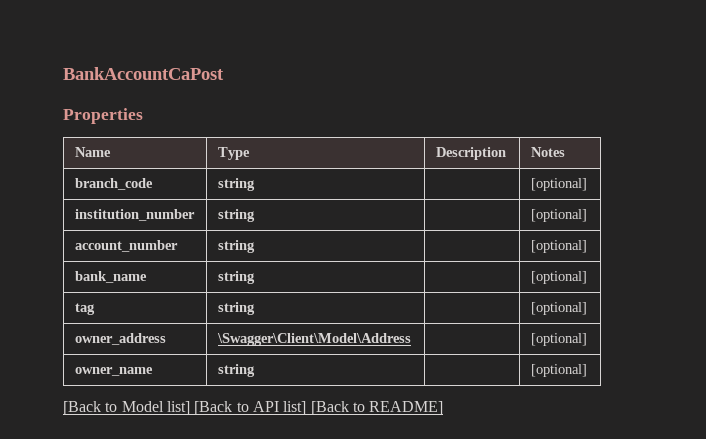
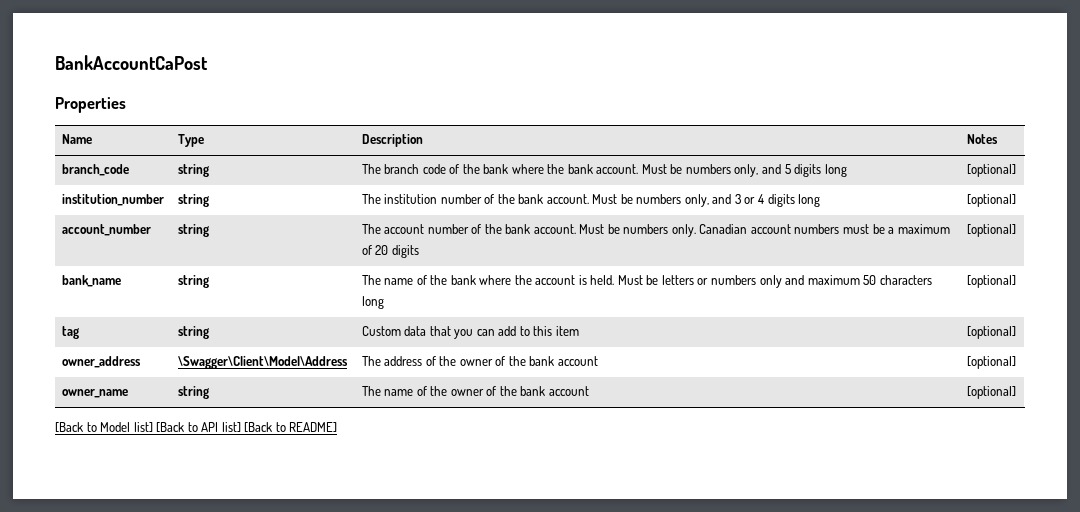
- branch_code | string | | [optional]
- institution_number | string | | [optional]
- account_number | string | | [optional]
- bank_name | string | | [optional]
- tag | string | | [optional]
- owner_address | \Swagger\Client\Model\Address | | [optional]
- owner_name | string | | [optional]
+ branch_code | string | The branch code of the bank where the bank account. Must be numbers only, and 5 digits long | [optional]
+ institution_number | string | The institution number of the bank account. Must be numbers only, and 3 or 4 digits long | [optional]
+ account_number | string | The account number of the bank account. Must be numbers only. Canadian account numbers must be a maximum of 20 digits | [optional]
+ bank_name | string | The name of the bank where the account is held. Must be letters or numbers only and maximum 50 characters long | [optional]
+ tag | string | Custom data that you can add to this item | [optional]
+ owner_address | \Swagger\Client\Model\Address | The address of the owner of the bank account | [optional]
+ owner_name | string | The name of the owner of the bank account | [optional]

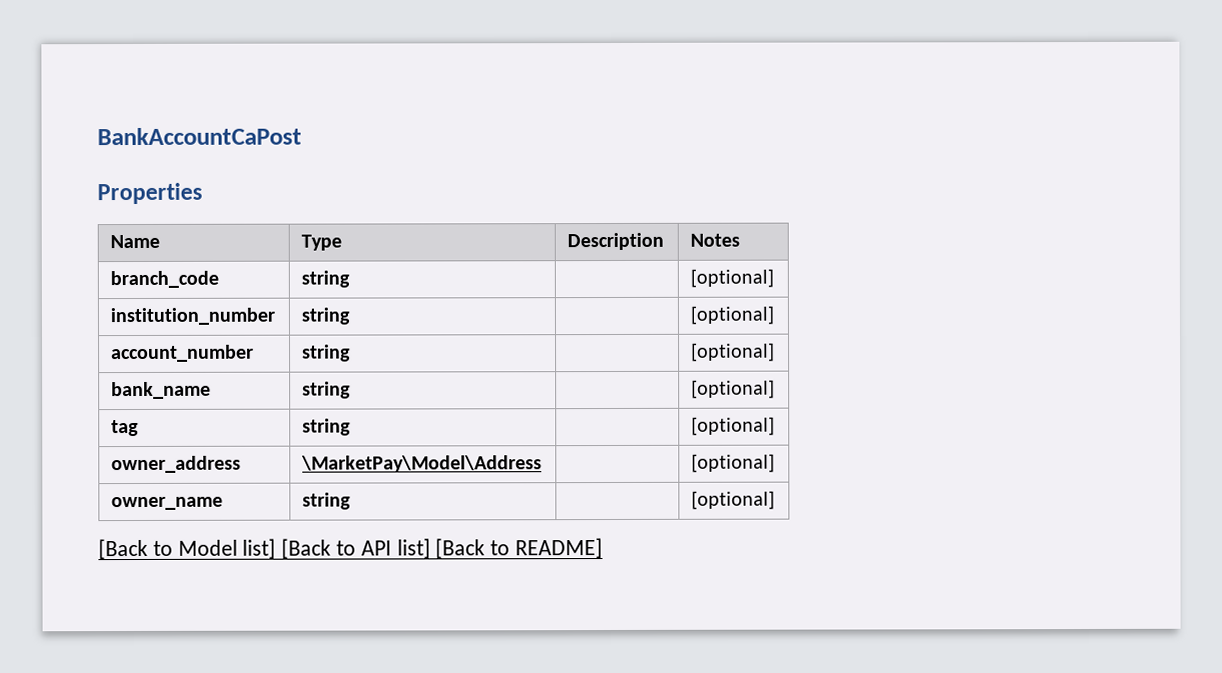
- branch_code | string | The branch code of the bank where the bank account. Must be numbers only, and 5 digits long | [optional]
- institution_number | string | The institution number of the bank account. Must be numbers only, and 3 or 4 digits long | [optional]
- account_number | string | The account number of the bank account. Must be numbers only. Canadian account numbers must be a maximum of 20 digits | [optional]
- bank_name | string | The name of the bank where the account is held. Must be letters or numbers only and maximum 50 characters long | [optional]
- tag | string | Custom data that you can add to this item | [optional]
- owner_address | \Swagger\Client\Model\Address | The address of the owner of the bank account | [optional]
- owner_name | string | The name of the owner of the bank account | [optional]
+ branch_code | string | | [optional]
+ institution_number | string | | [optional]
+ account_number | string | | [optional]
+ bank_name | string | | [optional]
+ tag | string | | [optional]
+ owner_address | \MarketPay\Model\Address | | [optional]
+ owner_name | string | | [optional]

